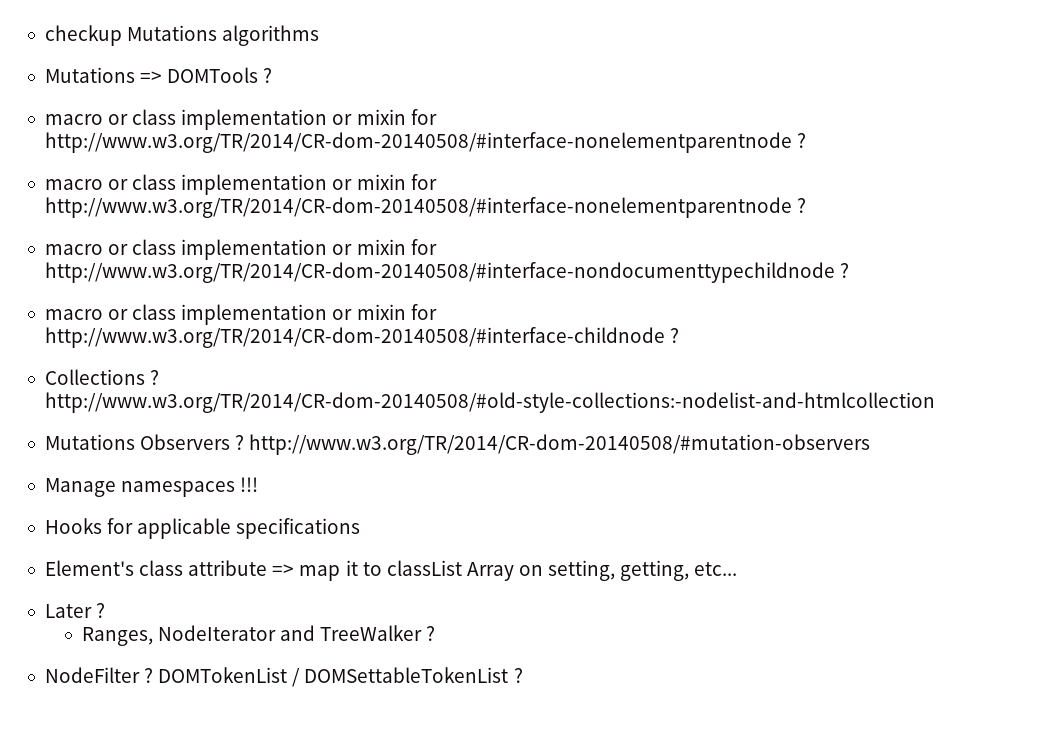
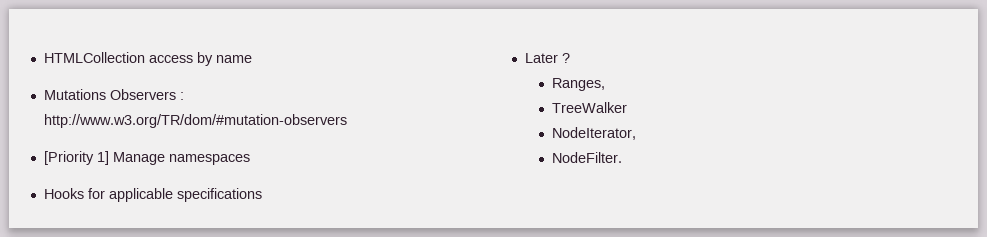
- checkup Mutations algorithms
- Mutations => DOMTools ?
- macro or class implementation or mixin for http://www.w3.org/TR/2014/CR-dom-20140508/#interface-nonelementparentnode ?
- macro or class implementation or mixin for http://www.w3.org/TR/2014/CR-dom-20140508/#interface-nonelementparentnode ?
- macro or class implementation or mixin for http://www.w3.org/TR/2014/CR-dom-20140508/#interface-nondocumenttypechildnode ?
- macro or class implementation or mixin for http://www.w3.org/TR/2014/CR-dom-20140508/#interface-childnode ?
- Collections ? http://www.w3.org/TR/2014/CR-dom-20140508/#old-style-collections:-nodelist-and-htmlcollection
- Mutations Observers ? http://www.w3.org/TR/2014/CR-dom-20140508/#mutation-observers
- Manage namespaces !!!
+ HTMLCollection access by name
+ Mutations Observers : http://www.w3.org/TR/dom/#mutation-observers
+ [Priority 1] Manage namespaces
- Element's class attribute => map it to classList Array on setting, getting, etc...
- Ranges, NodeIterator and TreeWalker ?
- NodeFilter ? DOMTokenList / DOMSettableTokenList ?
+ Ranges,
+ TreeWalker
+ NodeIterator,
+ NodeFilter.

